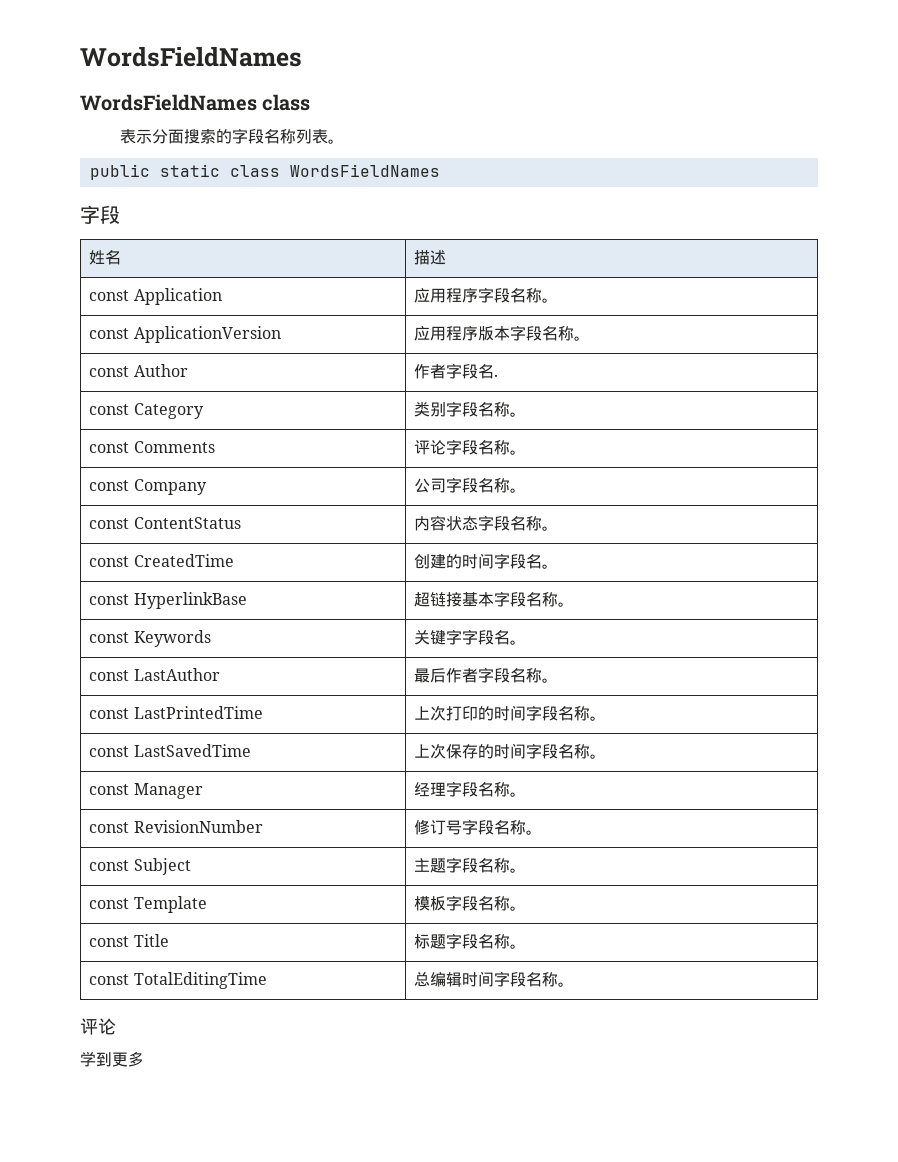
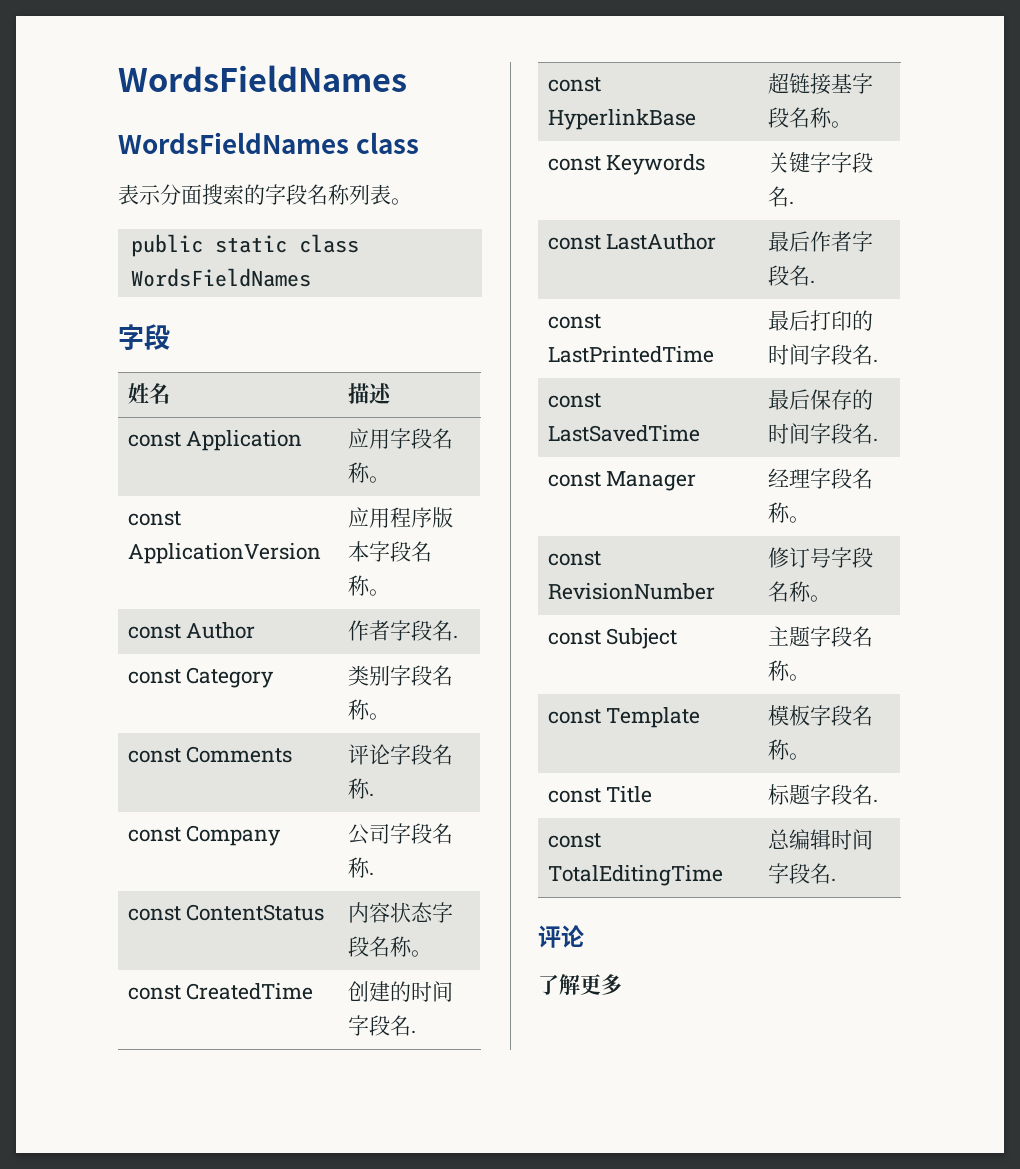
- const Application | 应用程序字段名称。
+ const Application | 应用字段名称。
- const Comments | 评论字段名称。
+ const Comments | 评论字段名称.
- const Company | 公司字段名称。
+ const Company | 公司字段名称.
- const CreatedTime | 创建的时间字段名。
+ const CreatedTime | 创建的时间字段名.
- const HyperlinkBase | 超链接基本字段名称。
+ const HyperlinkBase | 超链接基字段名称。
- const Keywords | 关键字字段名。
+ const Keywords | 关键字字段名.
- const LastAuthor | 最后作者字段名称。
+ const LastAuthor | 最后作者字段名.
- const LastPrintedTime | 上次打印的时间字段名称。
+ const LastPrintedTime | 最后打印的时间字段名.
- const LastSavedTime | 上次保存的时间字段名称。
+ const LastSavedTime | 最后保存的时间字段名.
- const Title | 标题字段名称。
+ const Title | 标题字段名.
- const TotalEditingTime | 总编辑时间字段名称。
+ const TotalEditingTime | 总编辑时间字段名.
- 学到更多
+ 了解更多

